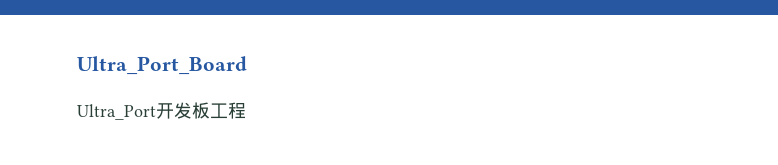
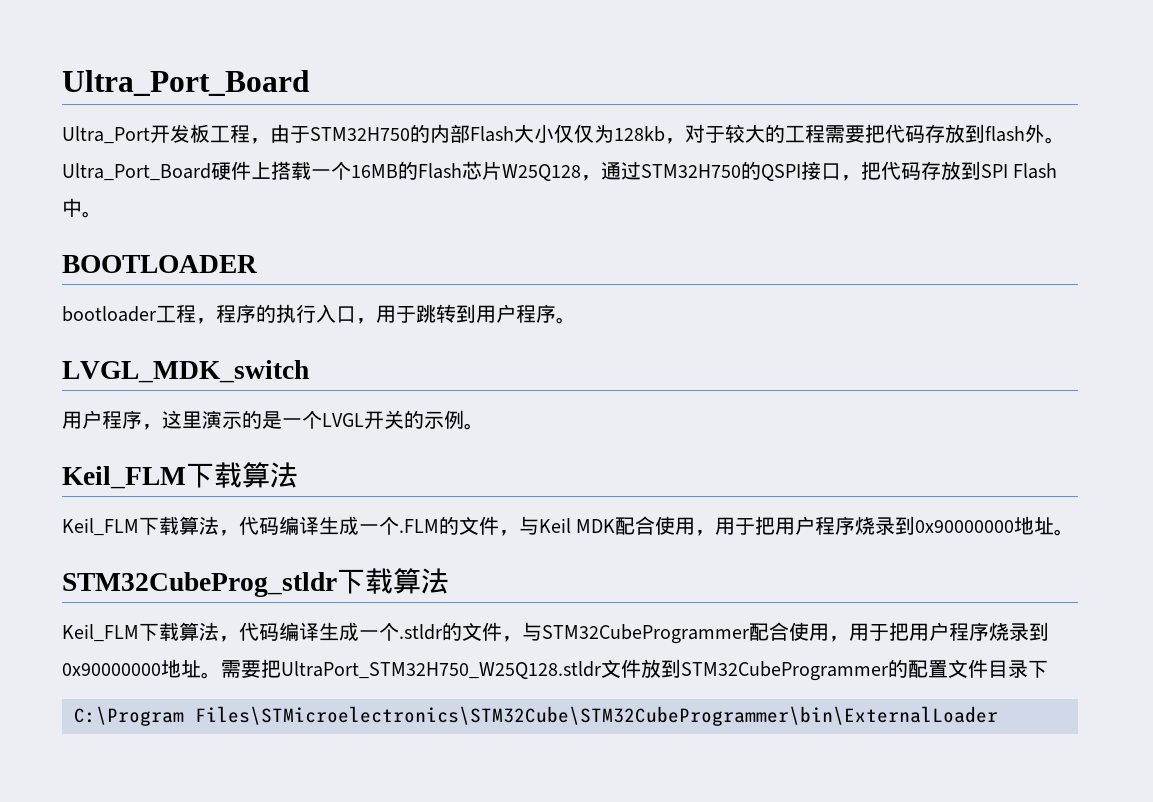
- Ultra_Port开发板工程
+ Ultra_Port开发板工程，由于STM32H750的内部Flash大小仅仅为128kb，对于较大的工程需要把代码存放到flash外。Ultra_Port_Board硬件上搭载一个16MB的Flash芯片W25Q128，通过STM32H750的QSPI接口，把代码存放到SPI Flash中。
+ BOOTLOADER
+ bootloader工程，程序的执行入口，用于跳转到用户程序。
+ LVGL_MDK_switch
+ 用户程序，这里演示的是一个LVGL开关的示例。
+ Keil_FLM下载算法
+ Keil_FLM下载算法，代码编译生成一个.FLM的文件，与Keil MDK配合使用，用于把用户程序烧录到0x90000000地址。
+ STM32CubeProg_stldr下载算法
+ Keil_FLM下载算法，代码编译生成一个.stldr的文件，与STM32CubeProgrammer配合使用，用于把用户程序烧录到0x90000000地址。需要把UltraPort_STM32H750_W25Q128.stldr文件放到STM32CubeProgrammer的配置文件目录下
+ C:\Program Files\STMicroelectronics\STM32Cube\STM32CubeProgrammer\bin\ExternalLoader

